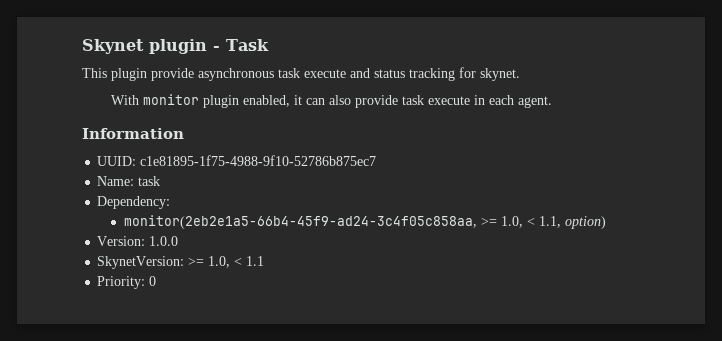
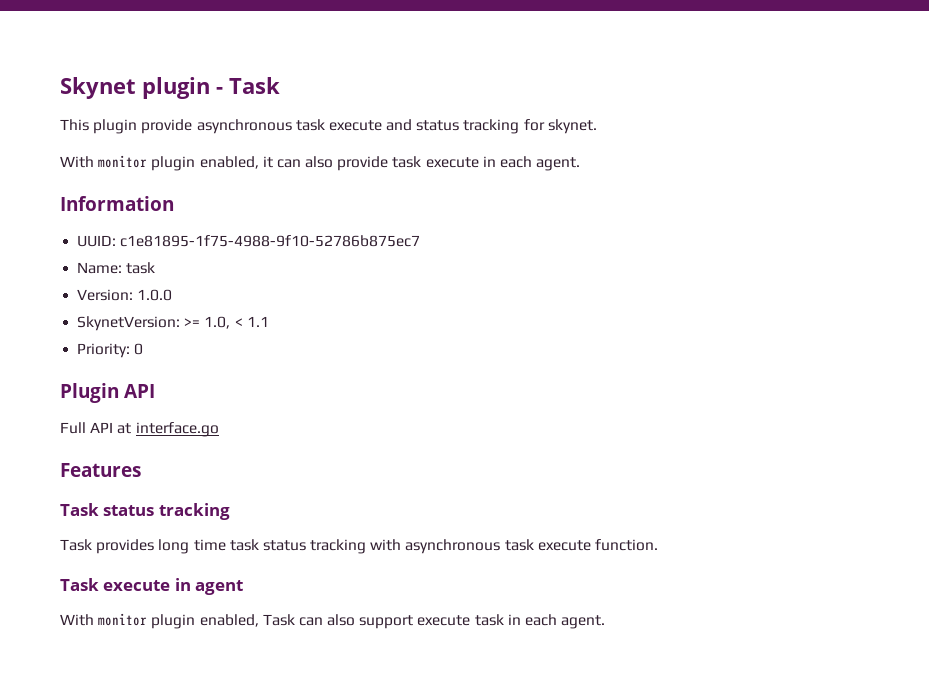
- Dependency:
- monitor(2eb2e1a5-66b4-45f9-ad24-3c4f05c858aa, >= 1.0, < 1.1, option)
+ Plugin API
+ Full API at interface.go
+ Features
+ Task status tracking
+ Task provides long time task status tracking with asynchronous task execute function.
+ Task execute in agent
+ With monitor plugin enabled, Task can also support execute task in each agent.

